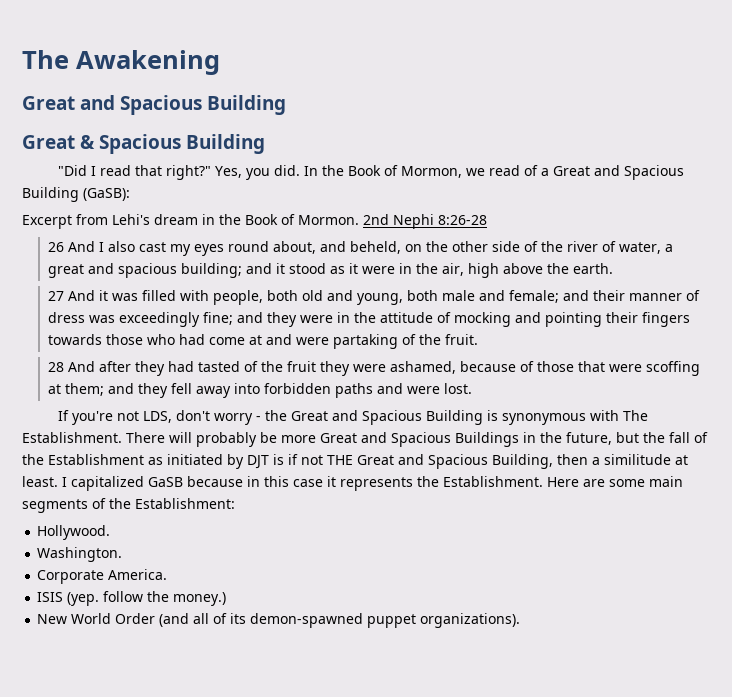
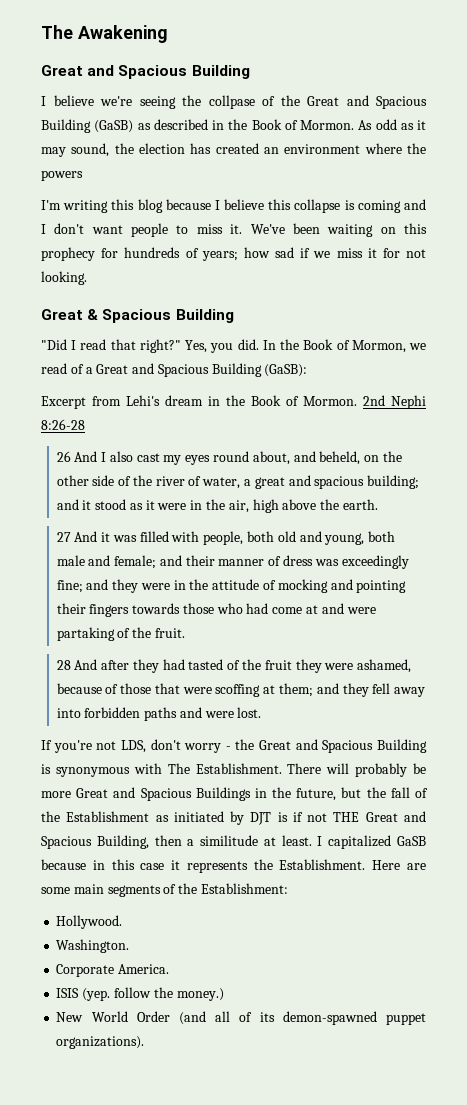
+ I believe we're seeing the collpase of the Great and Spacious Building (GaSB) as described in the Book of Mormon. As odd as it may sound, the election has created an environment where the powers
+ I'm writing this blog because I believe this collapse is coming and I don't want people to miss it. We've been waiting on this prophecy for hundreds of years; how sad if we miss it for not looking.

